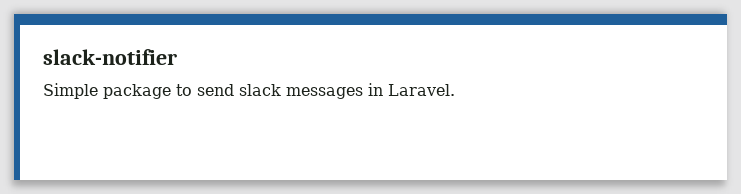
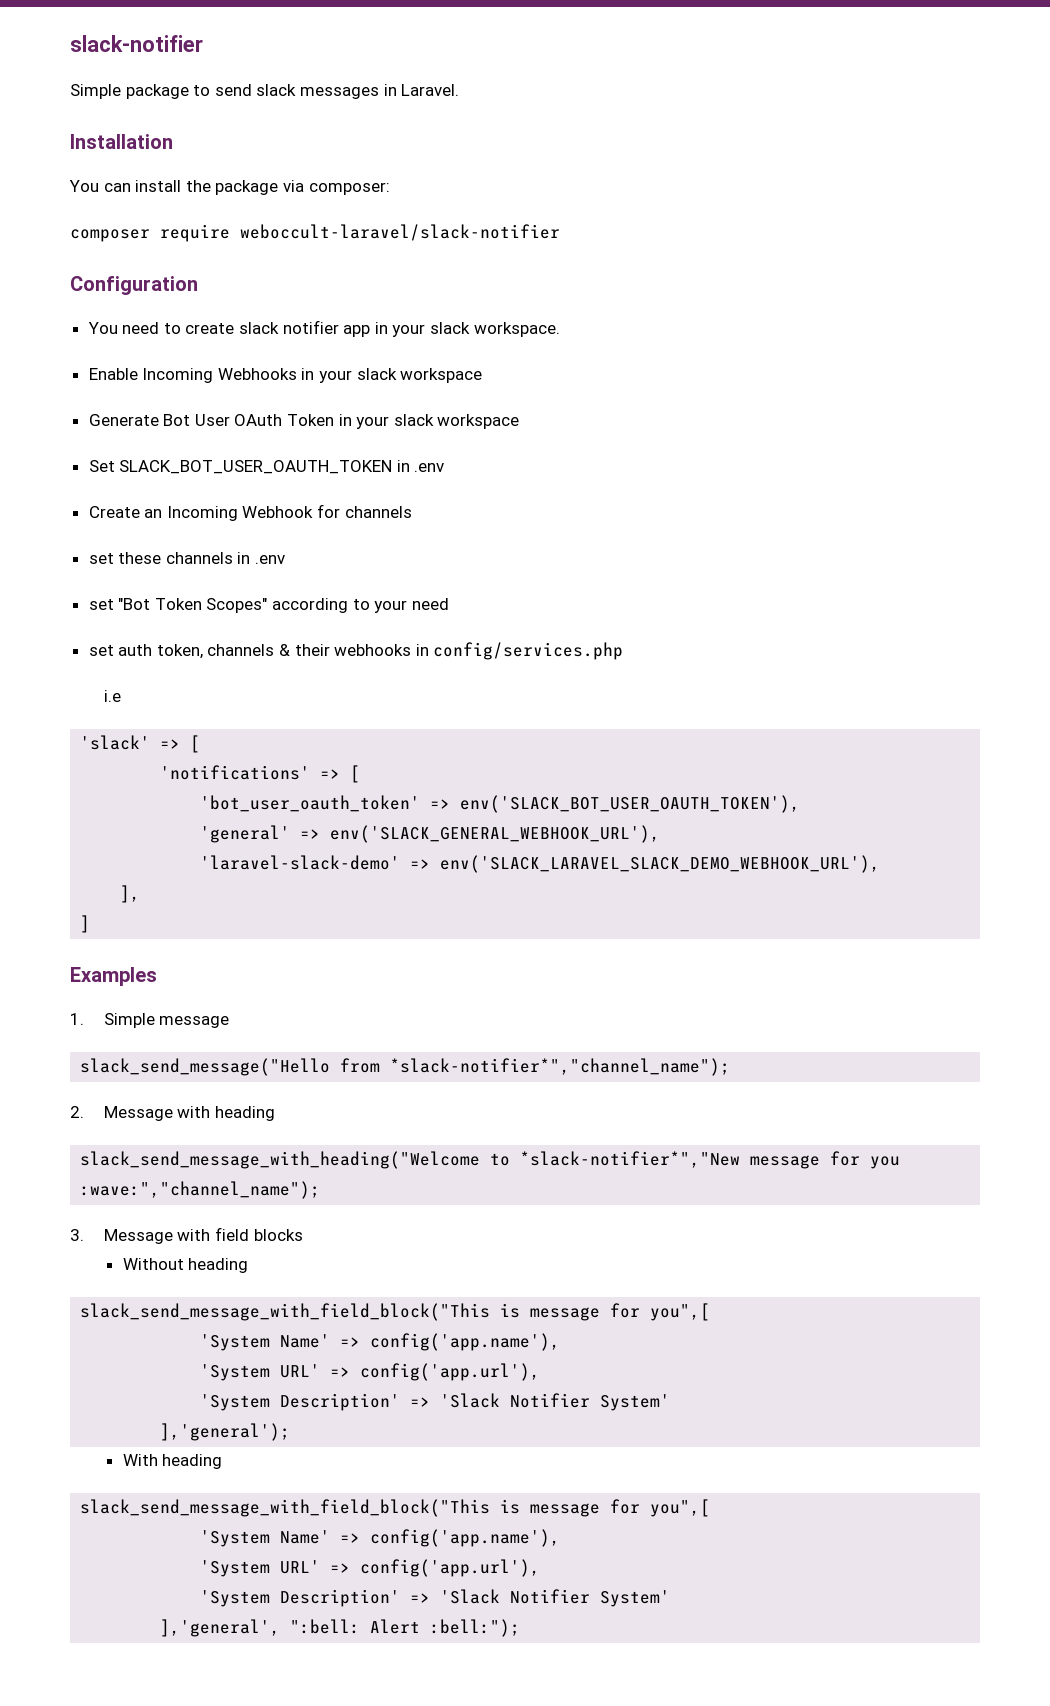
+ Installation
+ You can install the package via composer:
+ composer require weboccult-laravel/slack-notifier
+ Configuration
+ You need to create slack notifier app in your slack workspace.
+ Enable Incoming Webhooks in your slack workspace
+ Generate Bot User OAuth Token in your slack workspace
+ Set SLACK_BOT_USER_OAUTH_TOKEN in .env
+ Create an Incoming Webhook for channels
+ set these channels in .env
+ set "Bot Token Scopes" according to your need
+ set auth token, channels & their webhooks in config/services.php
+ i.e
+ 'slack' => [
+ 'notifications' => [
+ 'bot_user_oauth_token' => env('SLACK_BOT_USER_OAUTH_TOKEN'),
+ 'general' => env('SLACK_GENERAL_WEBHOOK_URL'),
+ 'laravel-slack-demo' => env('SLACK_LARAVEL_SLACK_DEMO_WEBHOOK_URL'),
+ ],
+ ]
+ Examples
+ 1. Simple message
+ slack_send_message("Hello from *slack-notifier*","channel_name");
+ 2. Message with heading
+ slack_send_message_with_heading("Welcome to *slack-notifier*","New message for you :wave:","channel_name");
+ 3. Message with field blocks
+ Without heading
+ slack_send_message_with_field_block("This is message for you",[
+ 'System Name' => config('app.name'),
+ 'System URL' => config('app.url'),
+ 'System Description' => 'Slack Notifier System'
+ ],'general');
+ With heading
+ slack_send_message_with_field_block("This is message for you",[
+ 'System Name' => config('app.name'),
+ 'System URL' => config('app.url'),
+ 'System Description' => 'Slack Notifier System'
+ ],'general', ":bell: Alert :bell:");

